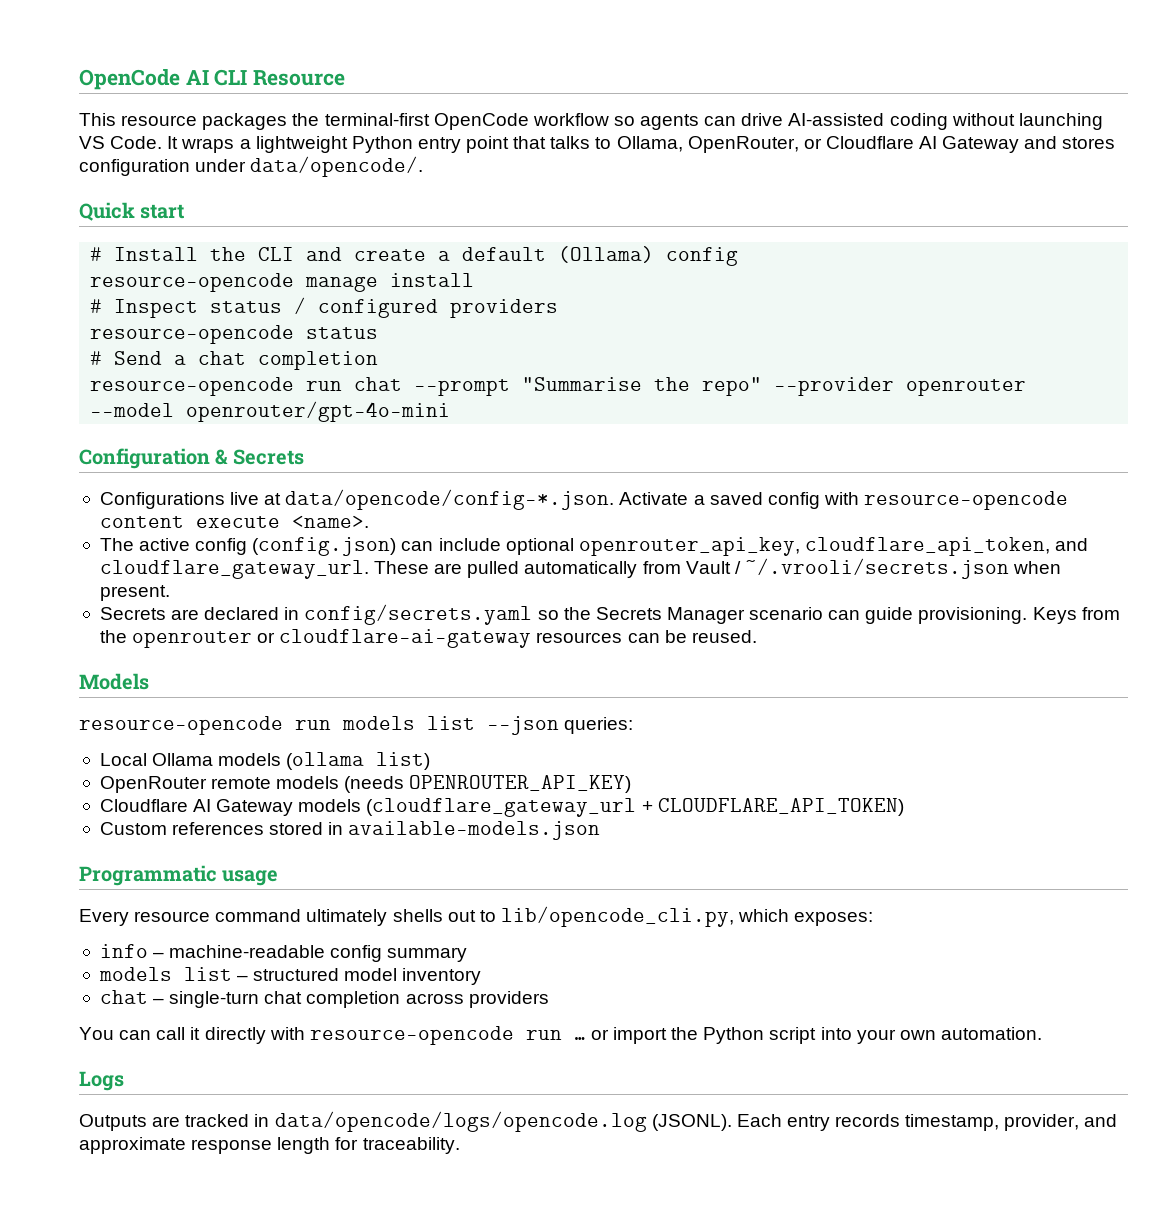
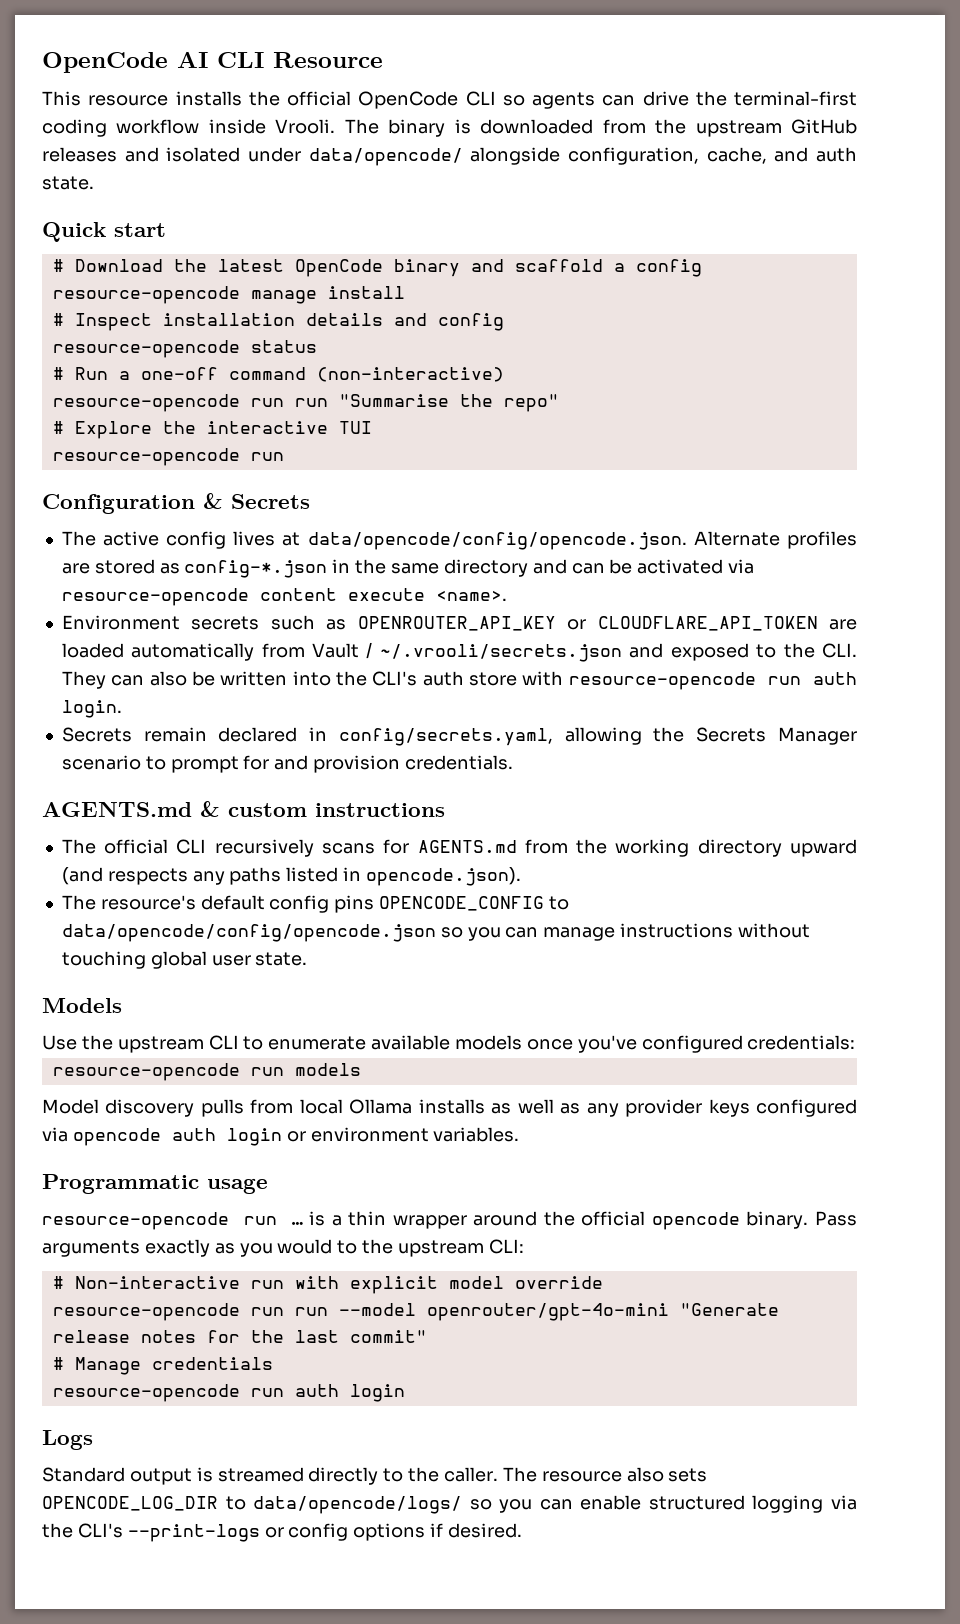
- This resource packages the terminal-first OpenCode workflow so agents can drive AI-assisted coding without launching VS Code. It wraps a lightweight Python entry point that talks to Ollama, OpenRouter, or Cloudflare AI Gateway and stores configuration under data/opencode/.
+ This resource installs the official OpenCode CLI so agents can drive the terminal-first coding workflow inside Vrooli. The binary is downloaded from the upstream GitHub releases and isolated under data/opencode/ alongside configuration, cache, and auth state.
  Quick start
- # Install the CLI and create a default (Ollama) config
+ # Download the latest OpenCode binary and scaffold a config
- # Inspect status / configured providers
+ # Inspect installation details and config
- # Send a chat completion
- resource-opencode run chat --prompt "Summarise the repo" --provider openrouter --model openrouter/gpt-4o-mini
+ # Run a one-off command (non-interactive)
+ resource-opencode run run "Summarise the repo"
+ # Explore the interactive TUI
+ resource-opencode run
  Configuration & Secrets
- Configurations live at data/opencode/config-*.json. Activate a saved config with resource-opencode content execute <name>.
- The active config (config.json) can include optional openrouter_api_key, cloudflare_api_token, and cloudflare_gateway_url. These are pulled automatically from Vault / ~/.vrooli/secrets.json when present.
- Secrets are declared in config/secrets.yaml so the Secrets Manager scenario can guide provisioning. Keys from the openrouter or cloudflare-ai-gateway resources can be reused.
+ The active config lives at data/opencode/config/opencode.json. Alternate profiles are stored as config-*.json in the same directory and can be activated via resource-opencode content execute <name>.
+ Environment secrets such as OPENROUTER_API_KEY or CLOUDFLARE_API_TOKEN are loaded automatically from Vault / ~/.vrooli/secrets.json and exposed to the CLI. They can also be written into the CLI's auth store with resource-opencode run auth login.
+ Secrets remain declared in config/secrets.yaml, allowing the Secrets Manager scenario to prompt for and provision credentials.
+ AGENTS.md & custom instructions
+ The official CLI recursively scans for AGENTS.md from the working directory upward (and respects any paths listed in opencode.json).
+ The resource's default config pins OPENCODE_CONFIG to data/opencode/config/opencode.json so you can manage instructions without touching global user state.
  Models
- resource-opencode run models list --json queries:
- Local Ollama models (ollama list)
- OpenRouter remote models (needs OPENROUTER_API_KEY)
- Cloudflare AI Gateway models (cloudflare_gateway_url + CLOUDFLARE_API_TOKEN)
- Custom references stored in available-models.json
+ Use the upstream CLI to enumerate available models once you've configured credentials:
+ resource-opencode run models
+ Model discovery pulls from local Ollama installs as well as any provider keys configured via opencode auth login or environment variables.
  Programmatic usage
- Every resource command ultimately shells out to lib/opencode_cli.py, which exposes:
- info – machine-readable config summary
- models list – structured model inventory
- chat – single-turn chat completion across providers
- You can call it directly with resource-opencode run … or import the Python script into your own automation.
+ resource-opencode run … is a thin wrapper around the official opencode binary. Pass arguments exactly as you would to the upstream CLI:
+ # Non-interactive run with explicit model override
+ resource-opencode run run --model openrouter/gpt-4o-mini "Generate release notes for the last commit"
+ # Manage credentials
+ resource-opencode run auth login
  Logs
- Outputs are tracked in data/opencode/logs/opencode.log (JSONL). Each entry records timestamp, provider, and approximate response length for traceability.
+ Standard output is streamed directly to the caller. The resource also sets OPENCODE_LOG_DIR to data/opencode/logs/ so you can enable structured logging via the CLI's --print-logs or config options if desired.

